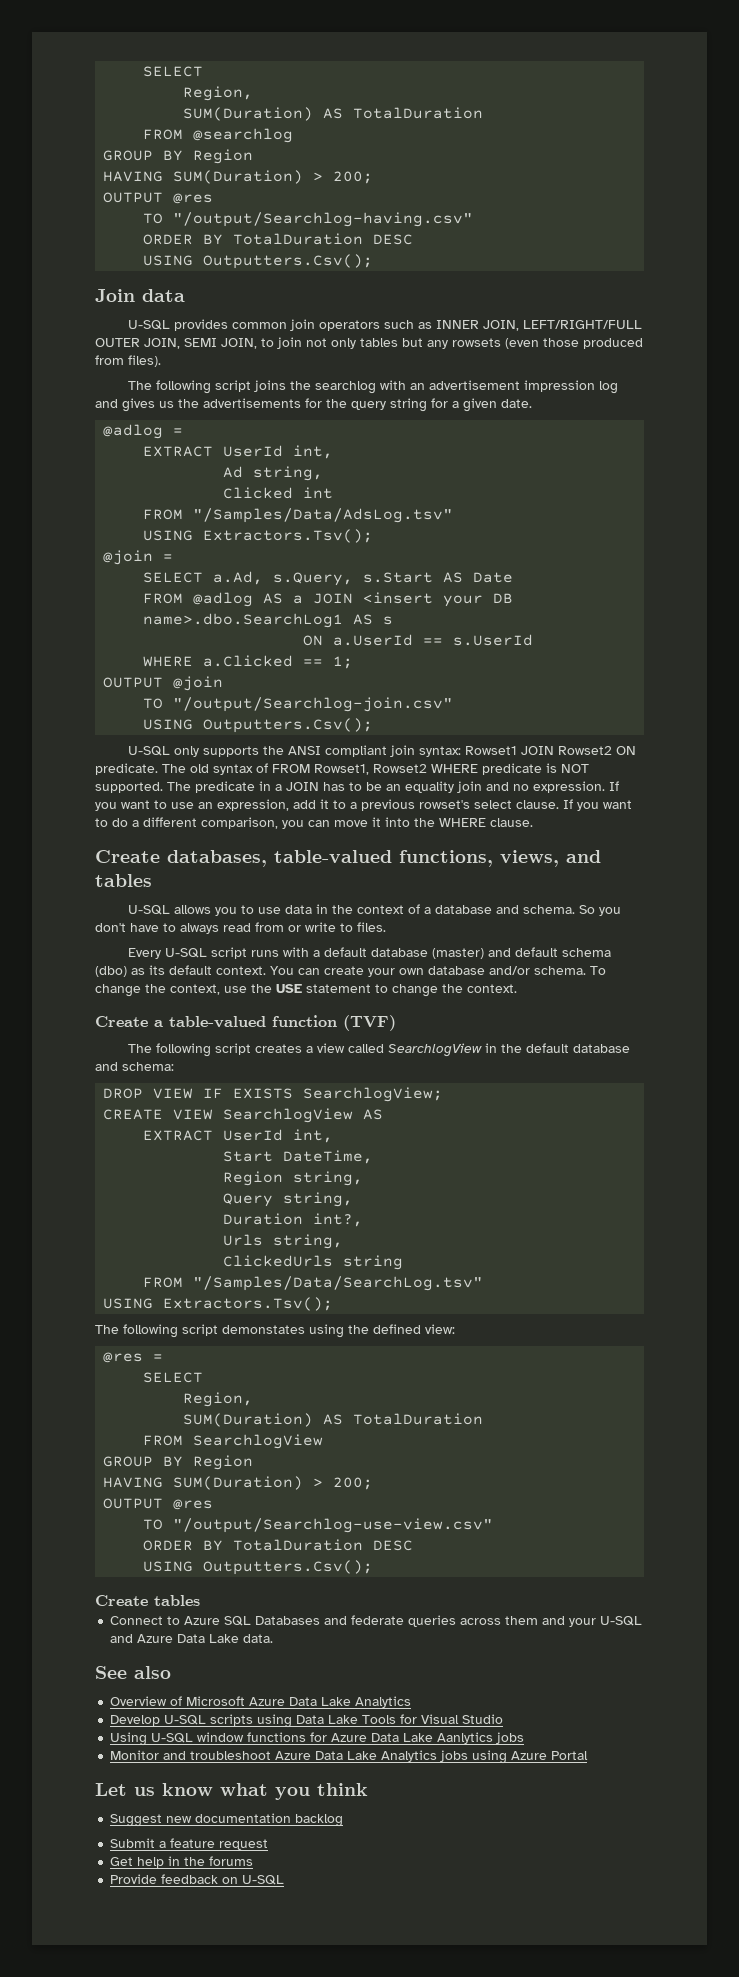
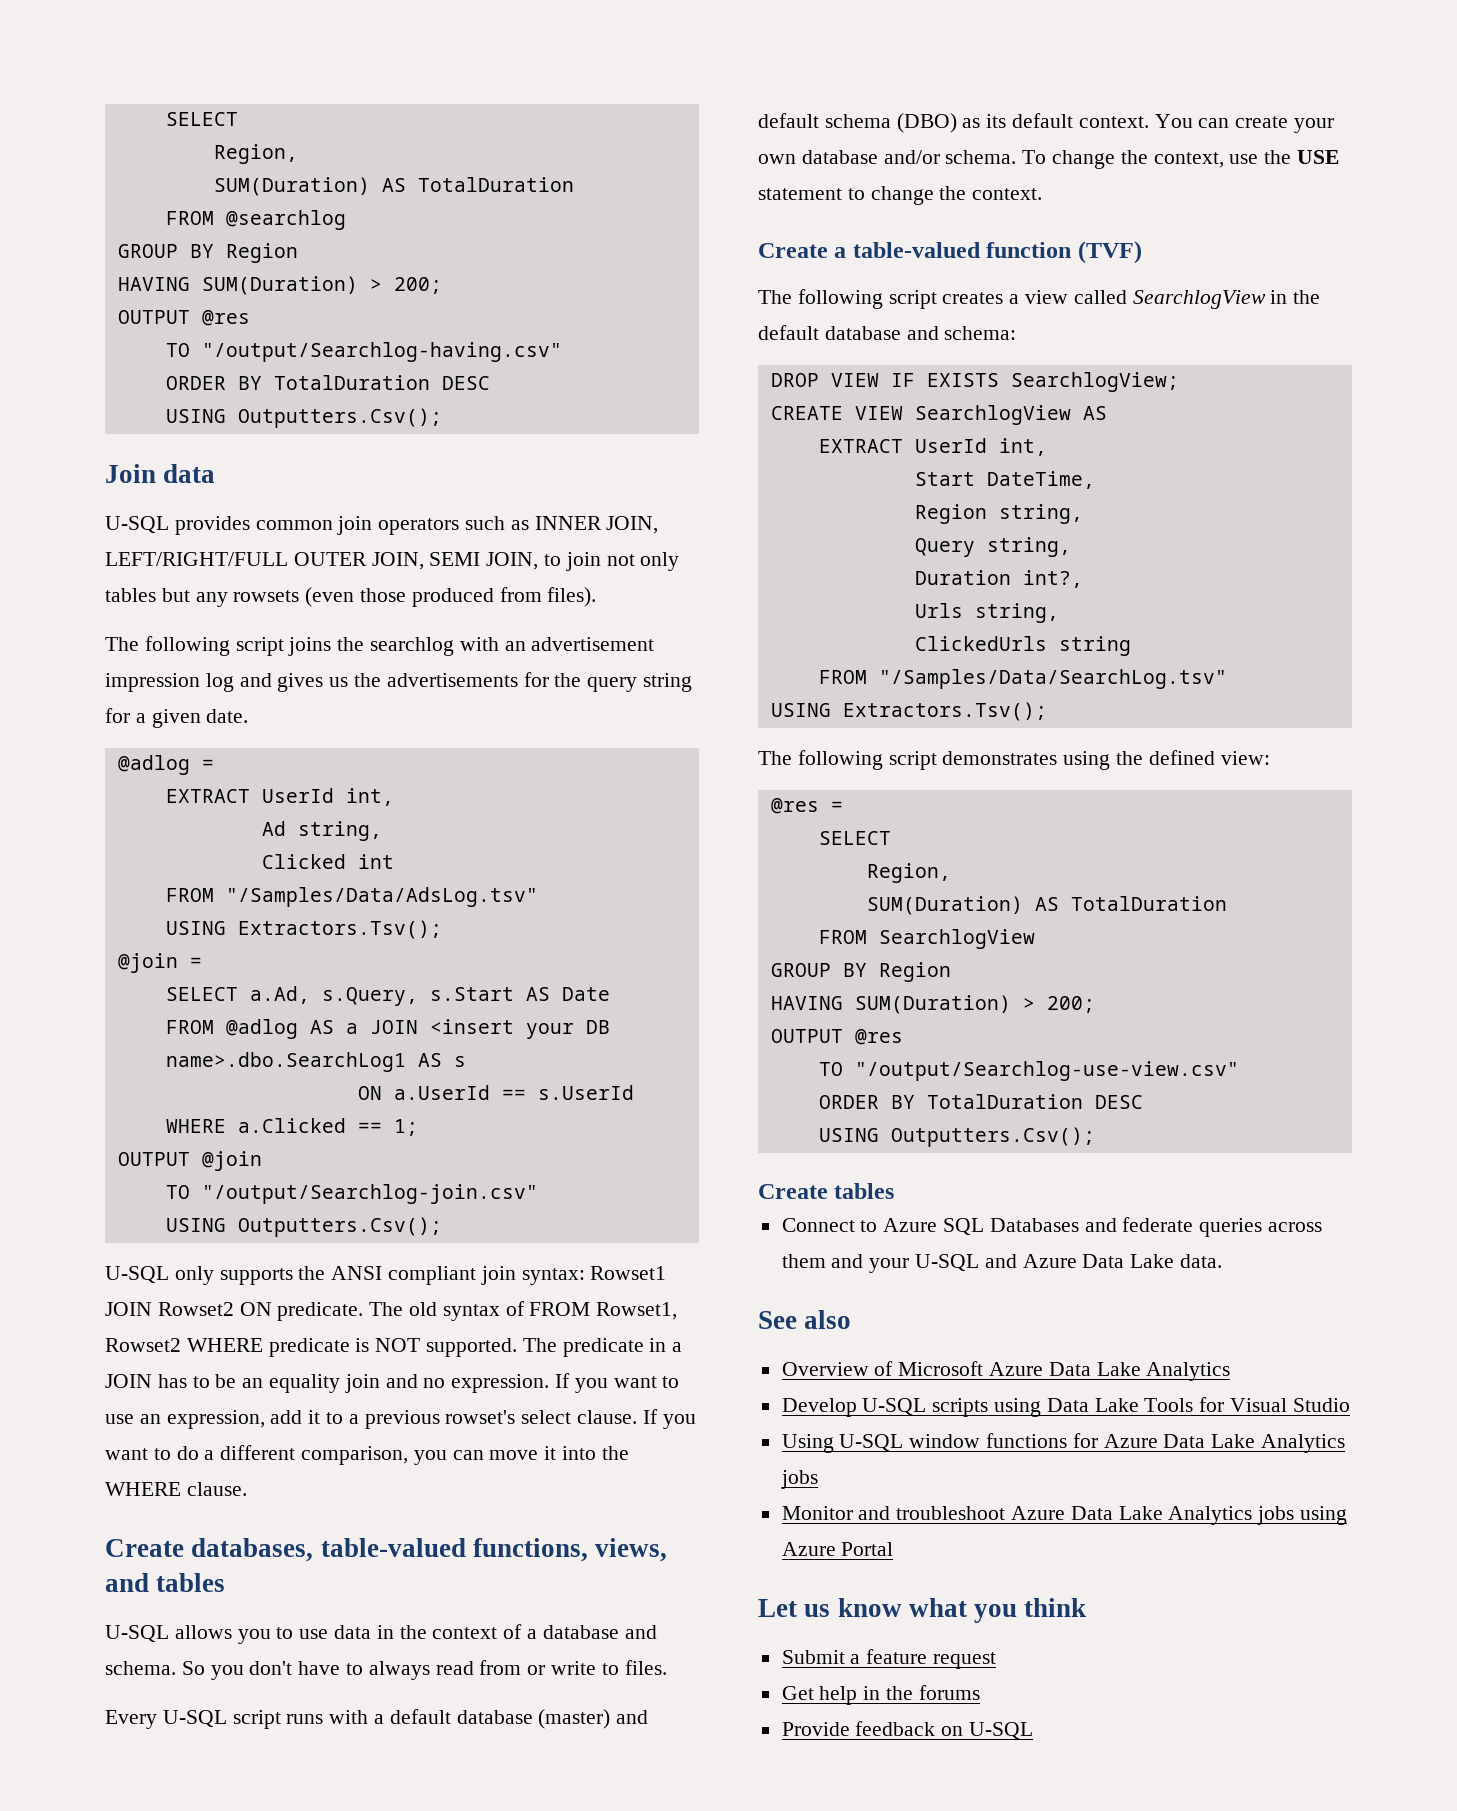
- Every U-SQL script runs with a default database (master) and default schema (dbo) as its default context.
+ Every U-SQL script runs with a default database (master) and default schema (DBO) as its default context.
- The following script demonstates using the defined view:
+ The following script demonstrates using the defined view:
- Using U-SQL window functions for Azure Data Lake Aanlytics jobs
+ Using U-SQL window functions for Azure Data Lake Analytics jobs
- Suggest new documentation backlog

